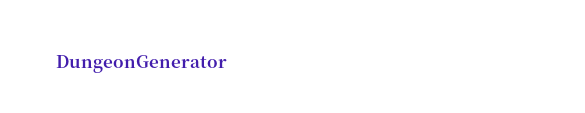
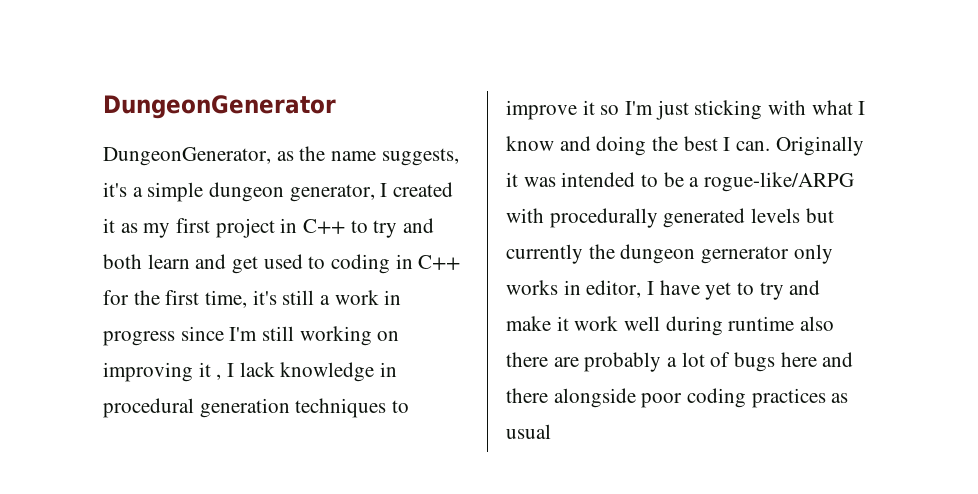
+ DungeonGenerator, as the name suggests, it's a simple dungeon generator, I created it as my first project in C++ to try and both learn and get used to coding in C++ for the first time, it's still a work in progress since I'm still working on improving it , I lack knowledge in procedural generation techniques to improve it so I'm just sticking with what I know and doing the best I can. Originally it was intended to be a rogue-like/ARPG with procedurally generated levels but currently the dungeon gernerator only works in editor, I have yet to try and make it work well during runtime also there are probably a lot of bugs here and there alongside poor coding practices as usual

